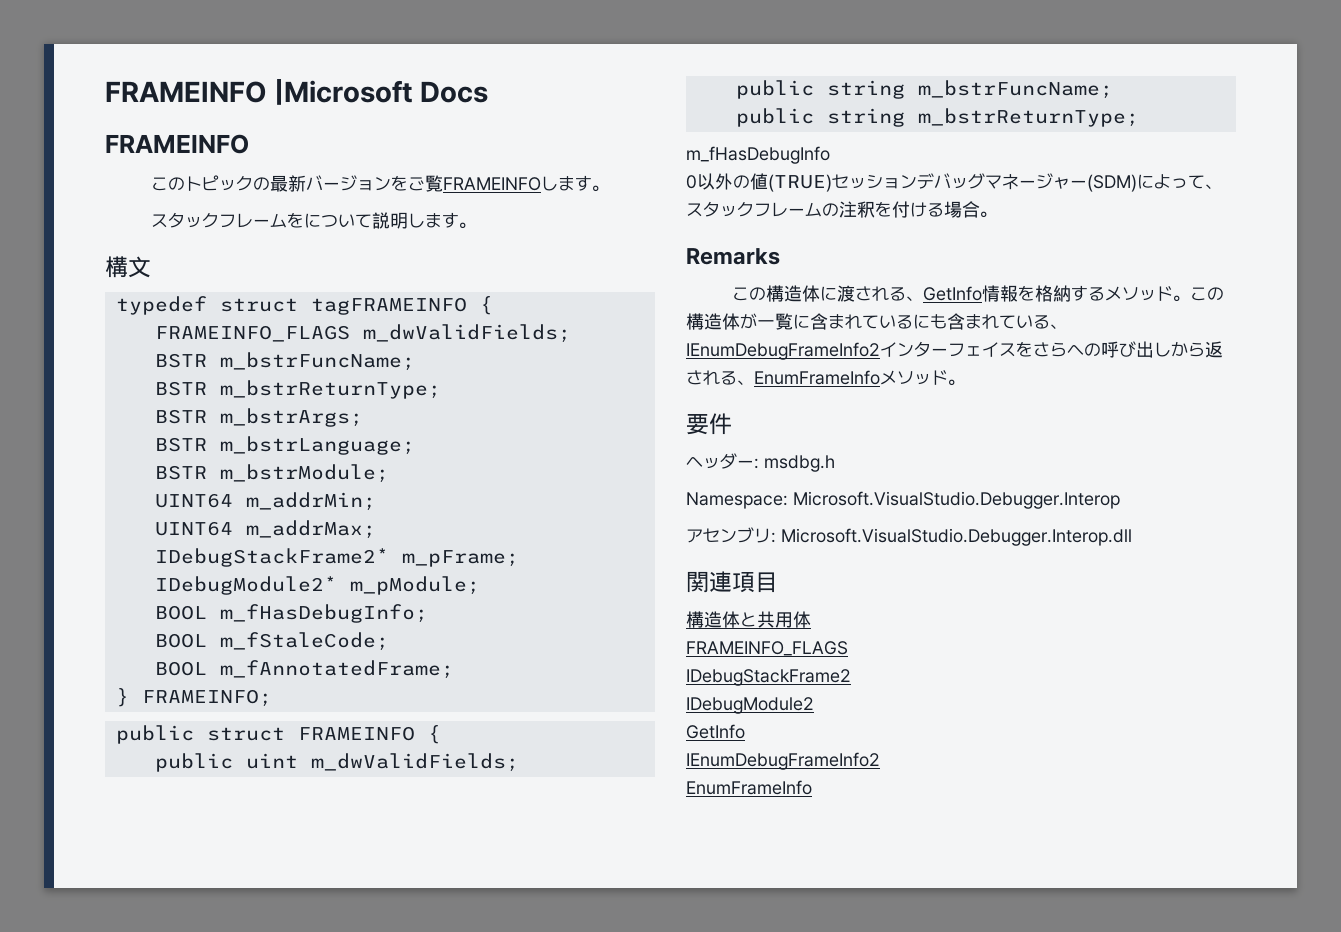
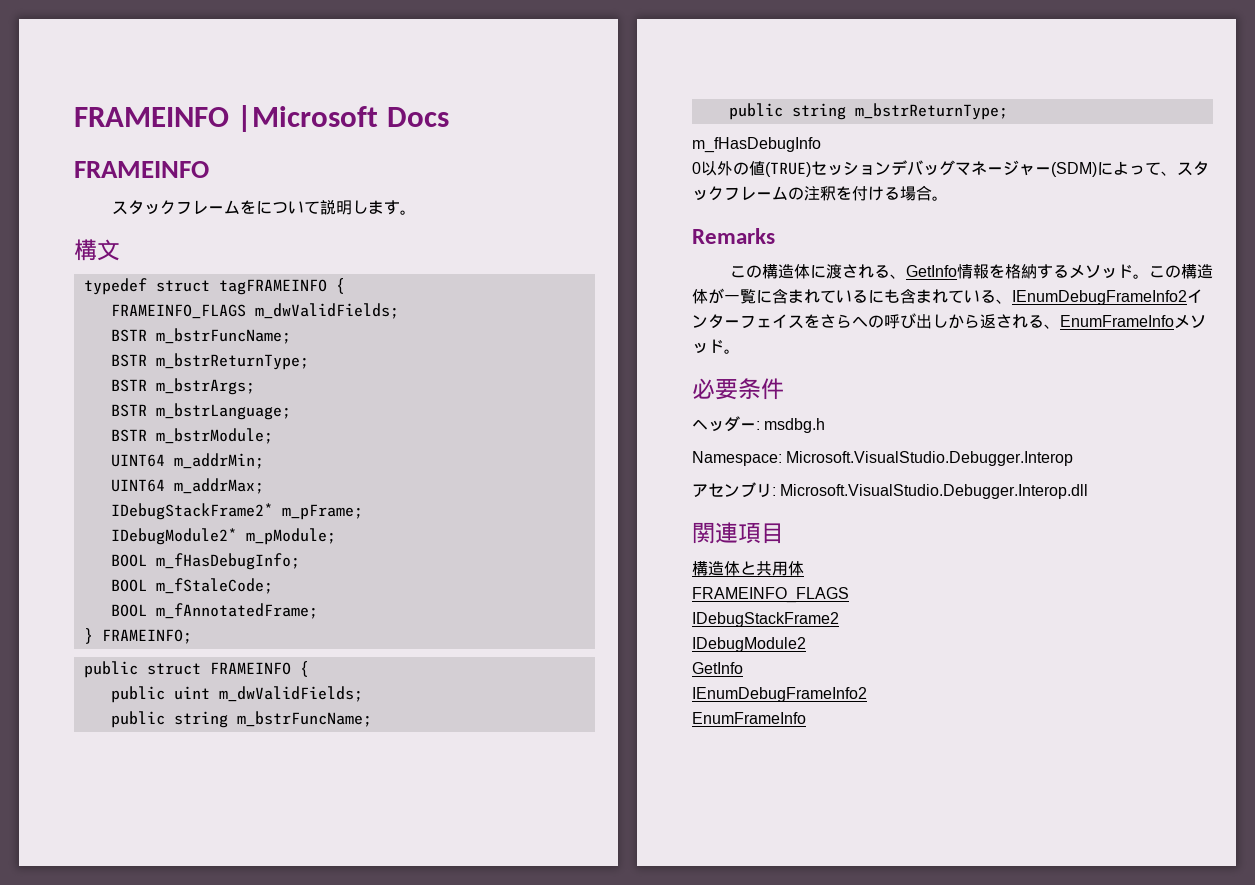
- このトピックの最新バージョンをご覧FRAMEINFOします。
- 要件
+ 必要条件

